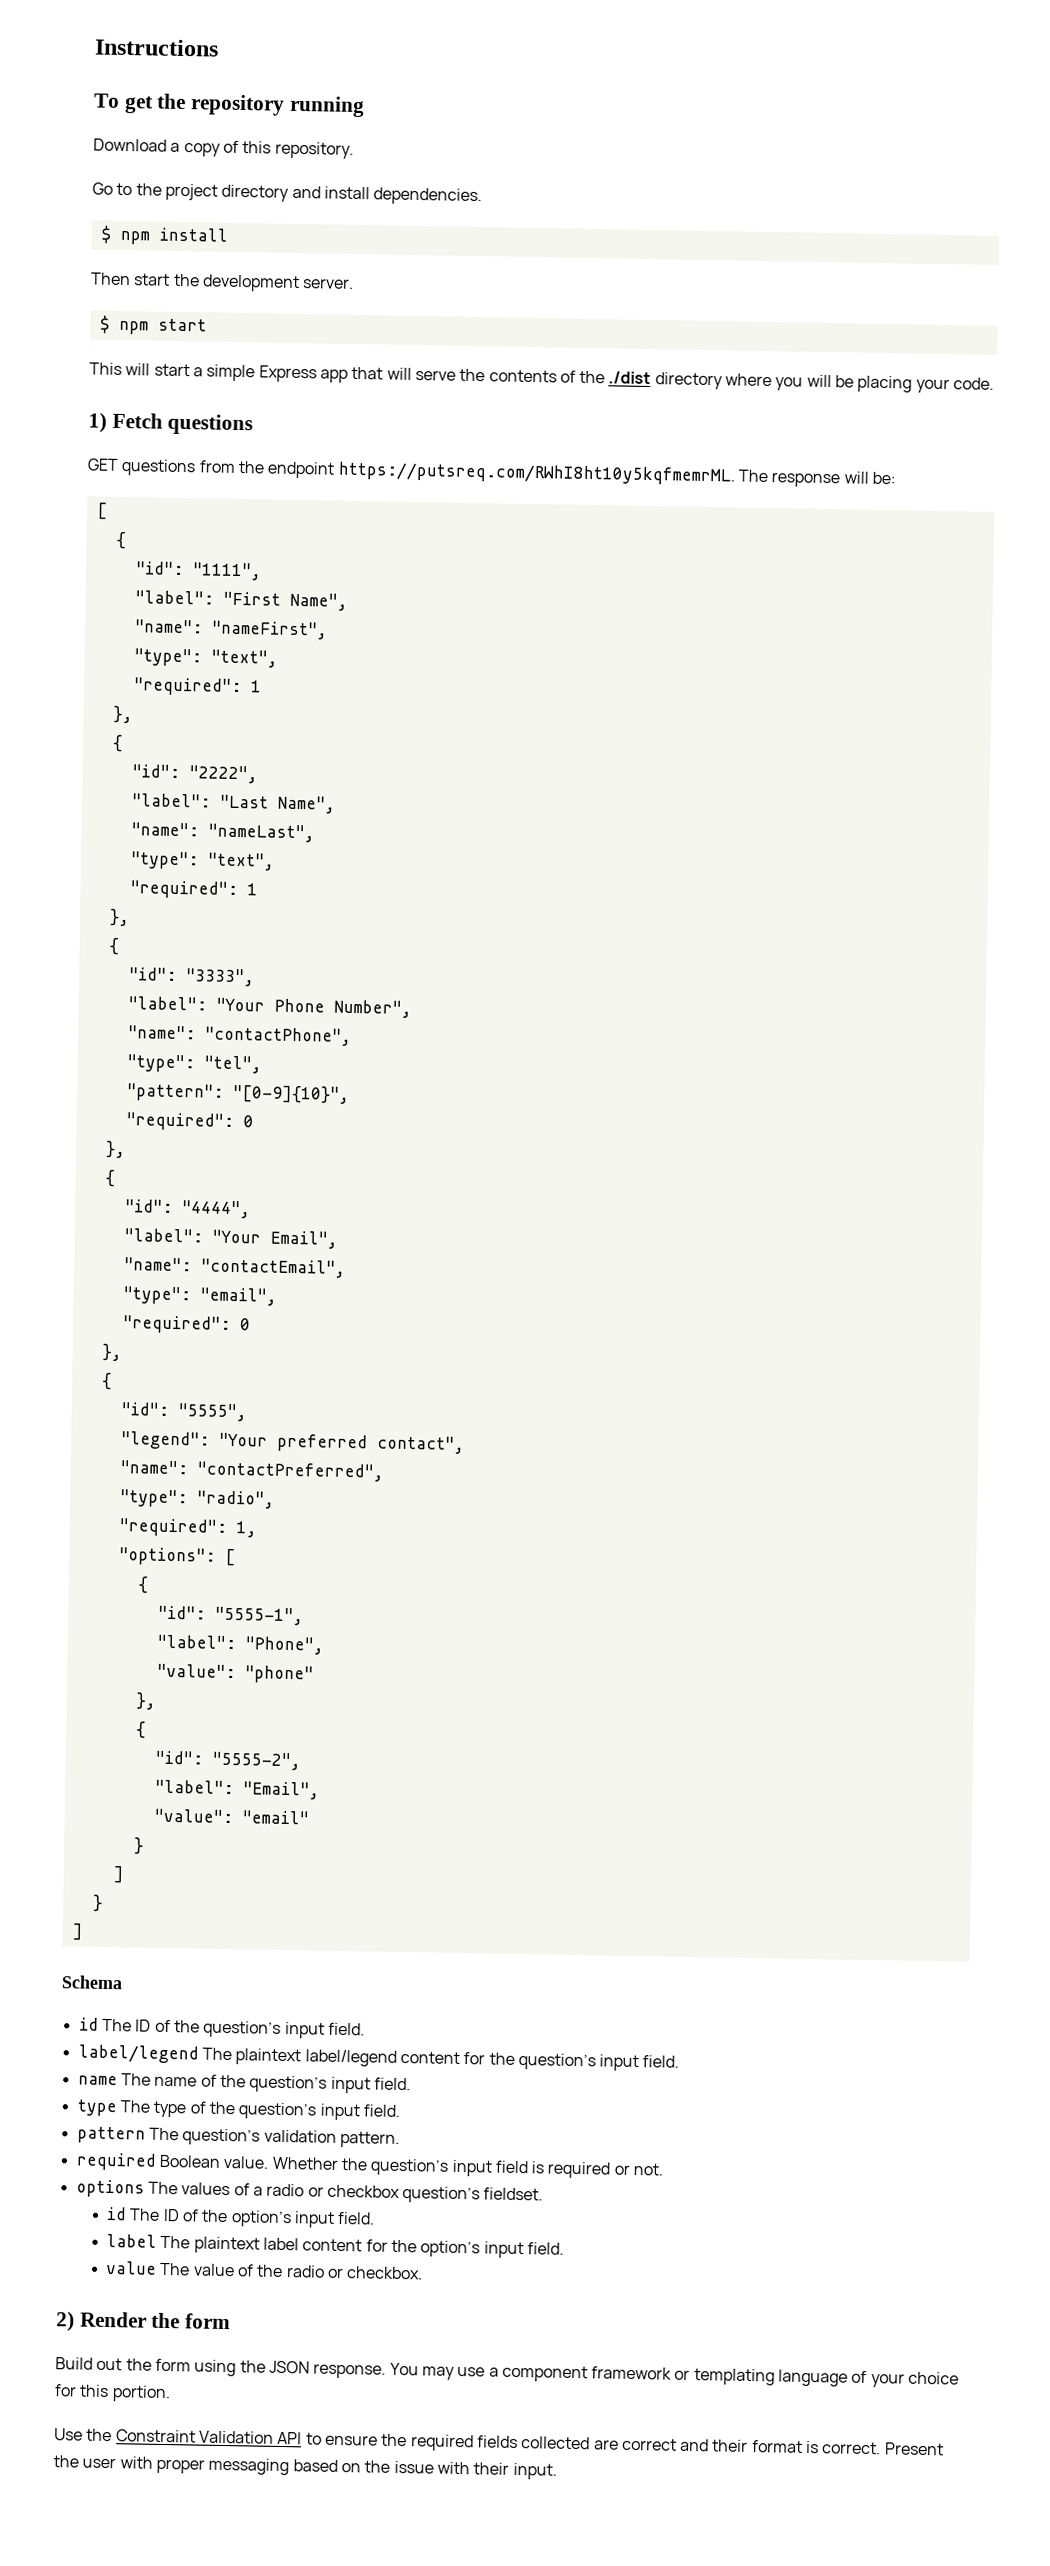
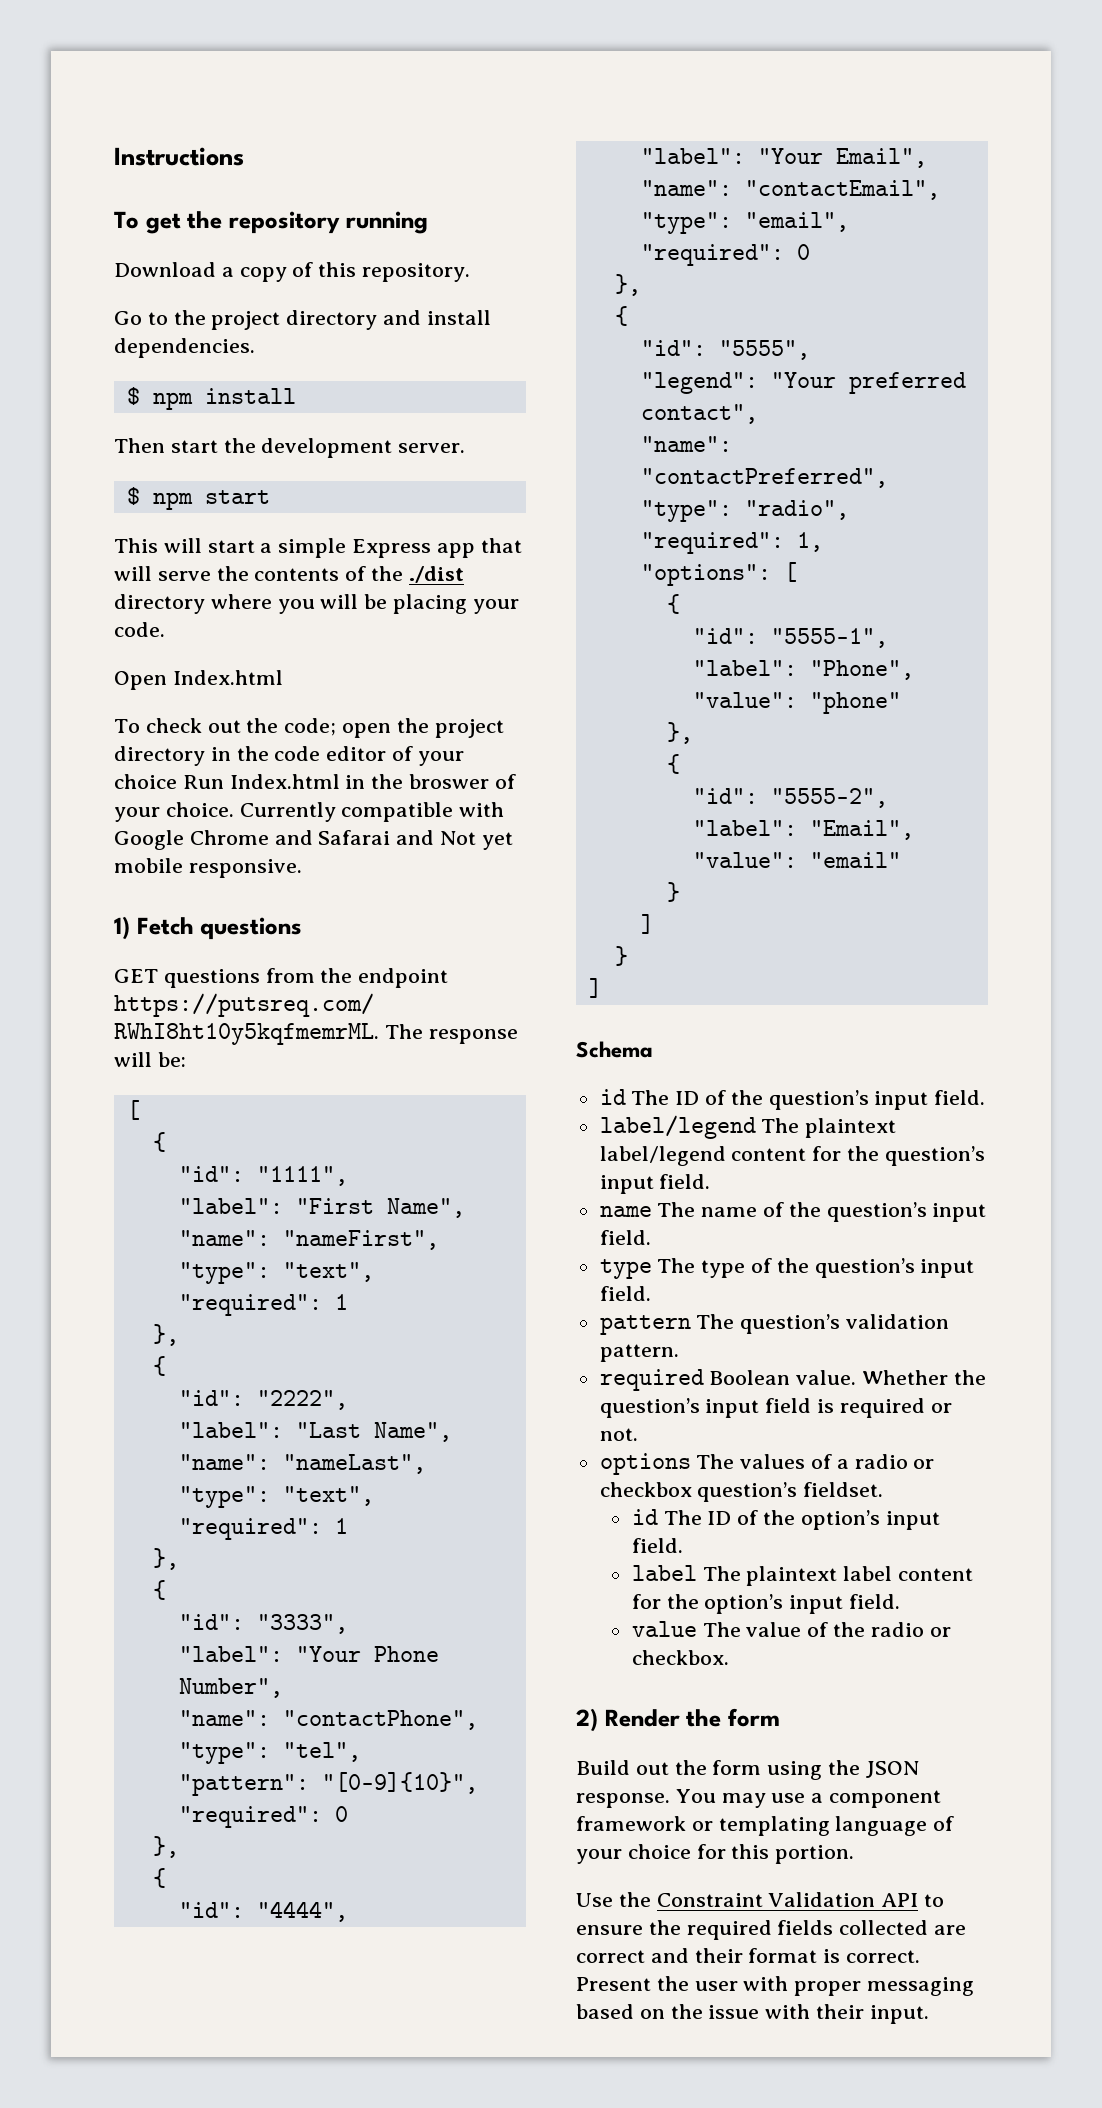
+ Open Index.html
+ To check out the code; open the project directory in the code editor of your choice Run Index.html in the broswer of your choice. Currently compatible with Google Chrome and Safarai and Not yet mobile responsive.

